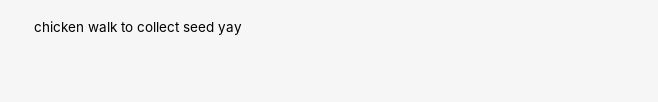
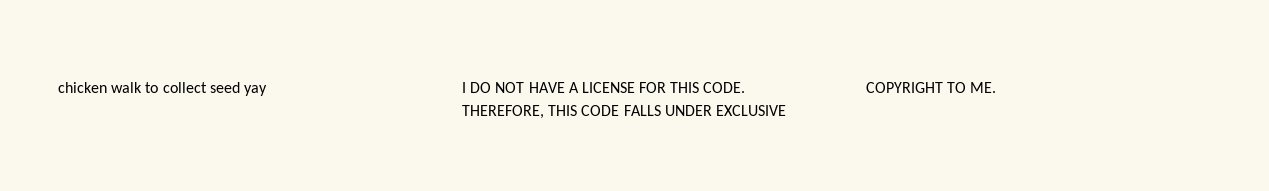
+ I DO NOT HAVE A LICENSE FOR THIS CODE. THEREFORE, THIS CODE FALLS UNDER EXCLUSIVE COPYRIGHT TO ME.

